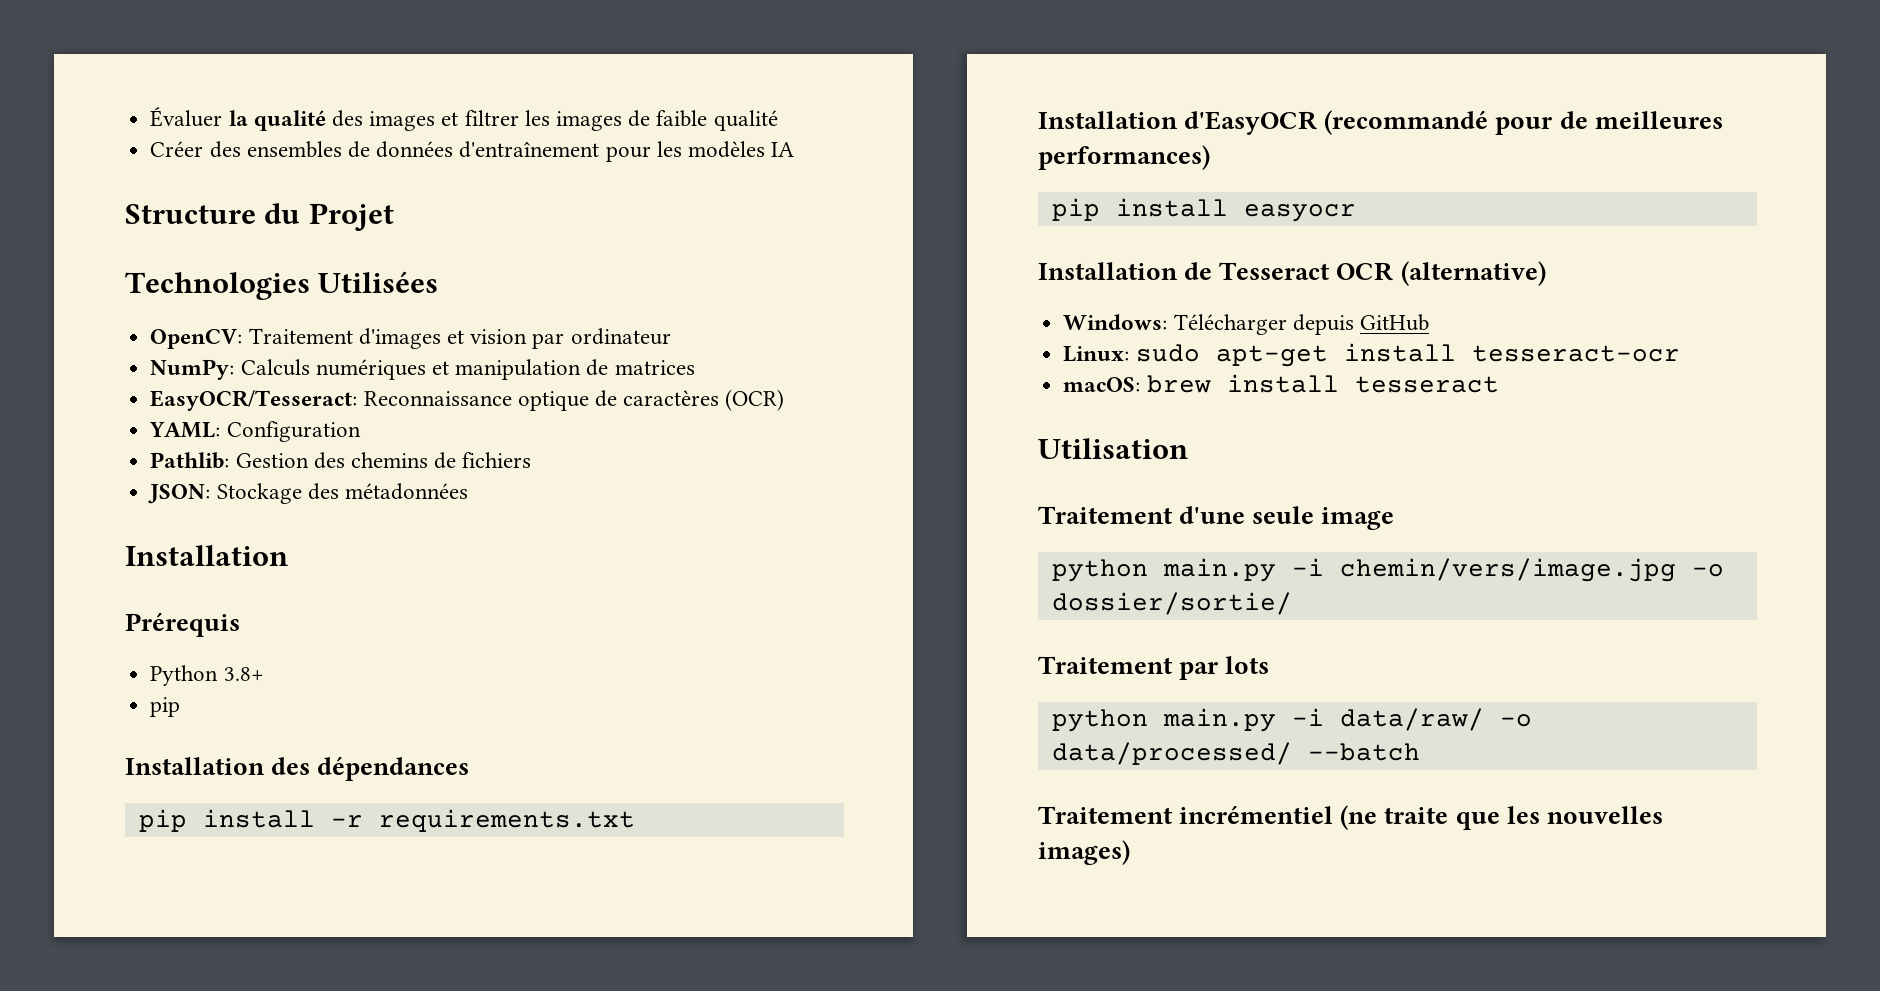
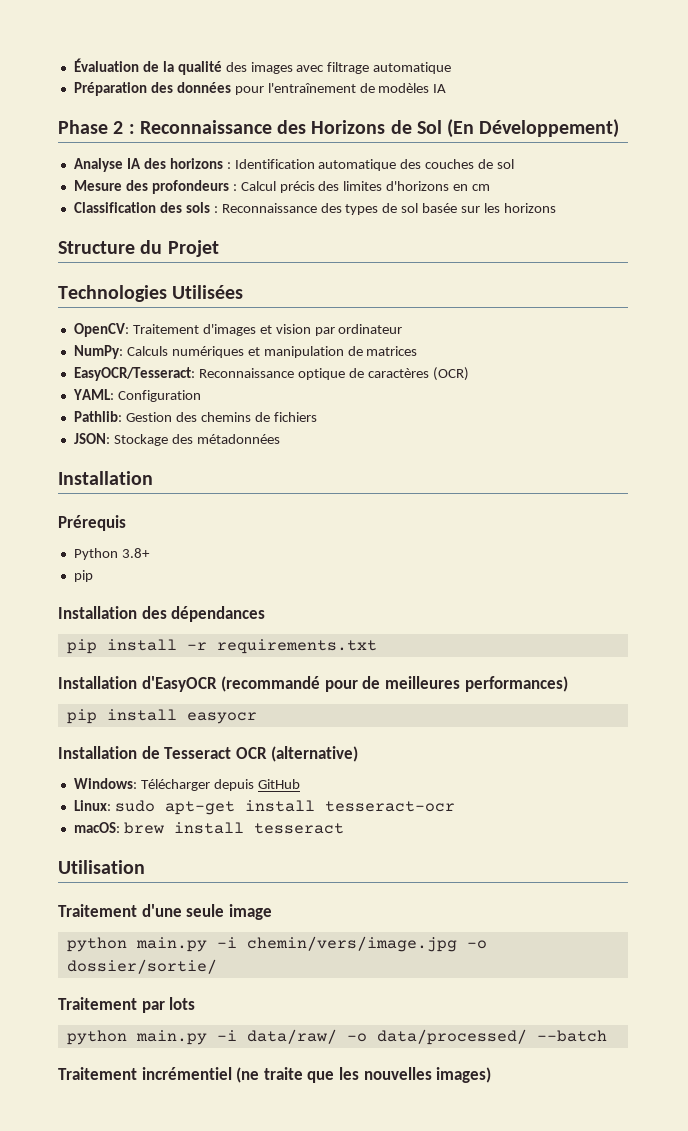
- Évaluer la qualité des images et filtrer les images de faible qualité
- Créer des ensembles de données d'entraînement pour les modèles IA
+ Évaluation de la qualité des images avec filtrage automatique
+ Préparation des données pour l'entraînement de modèles IA
+ Phase 2 : Reconnaissance des Horizons de Sol (En Développement)
+ Analyse IA des horizons : Identification automatique des couches de sol
+ Mesure des profondeurs : Calcul précis des limites d'horizons en cm
+ Classification des sols : Reconnaissance des types de sol basée sur les horizons

